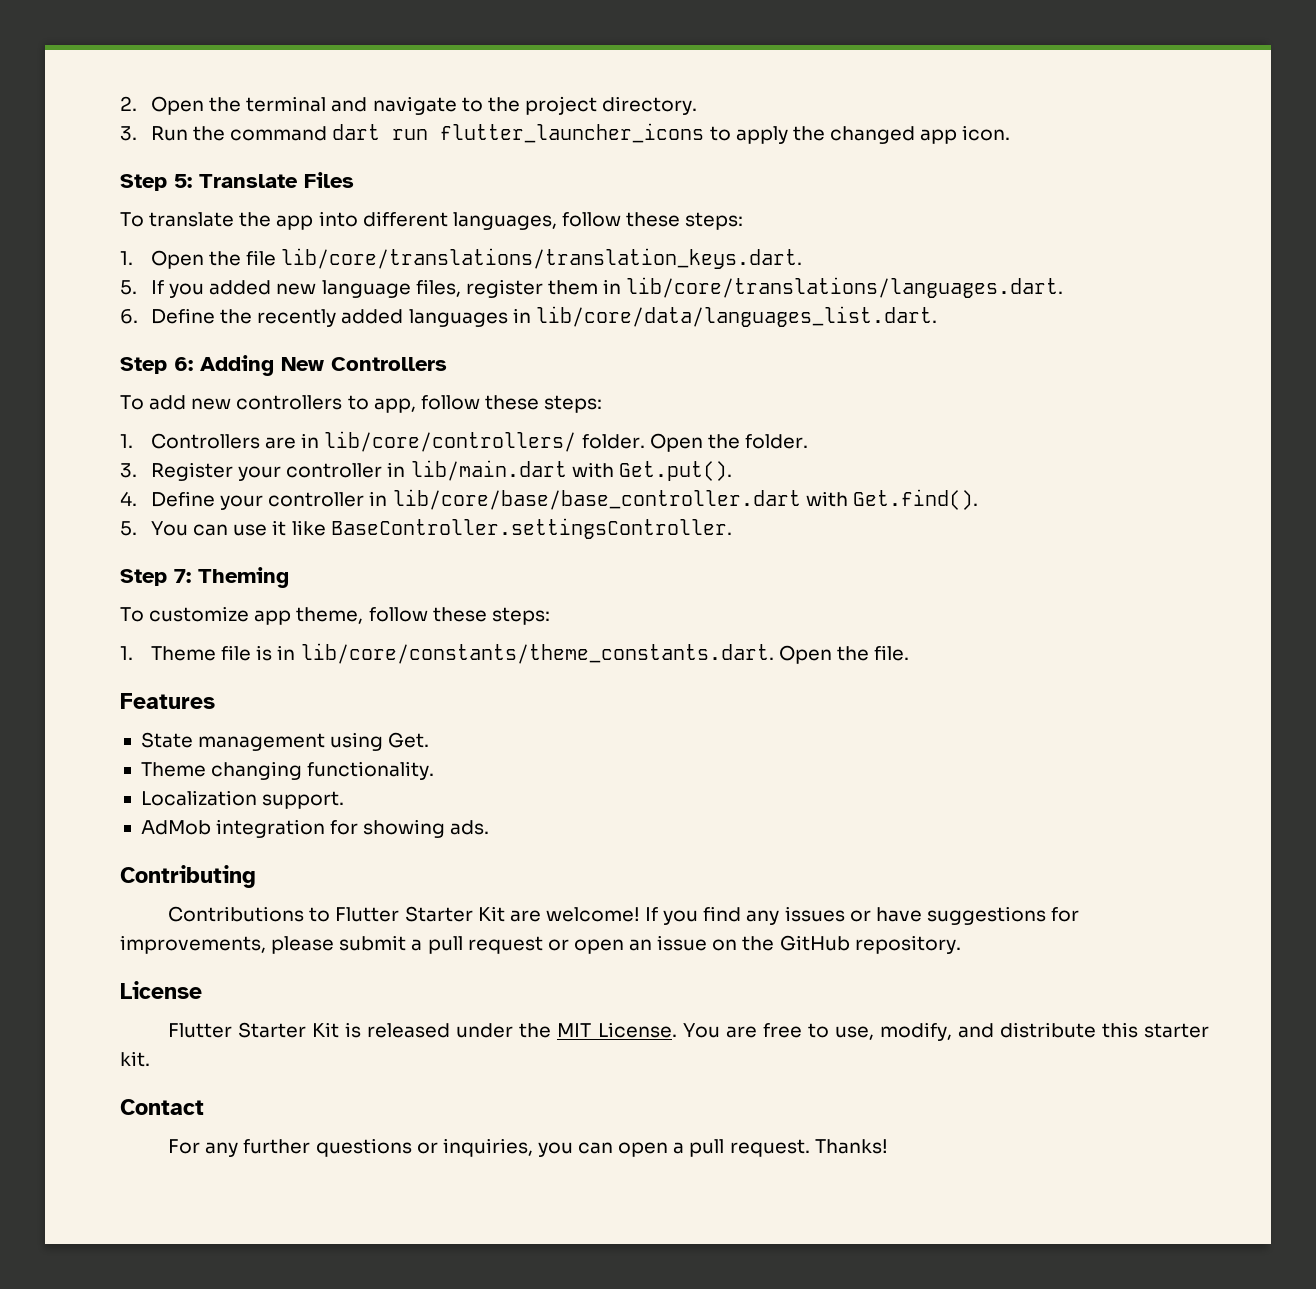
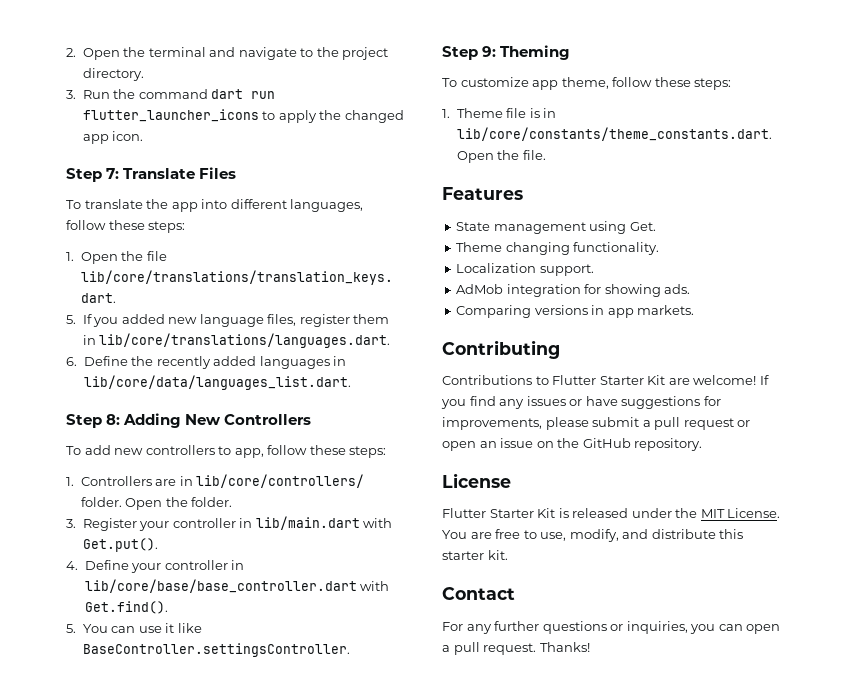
- Step 5: Translate Files
+ Step 7: Translate Files
- Step 6: Adding New Controllers
+ Step 8: Adding New Controllers
- Step 7: Theming
+ Step 9: Theming
+ Comparing versions in app markets.

